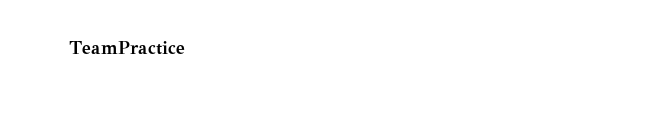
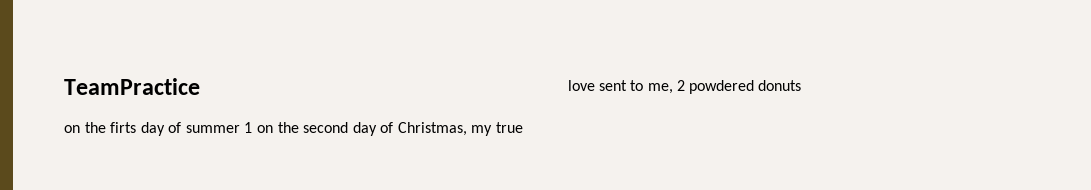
+ on the firts day of summer 1 on the second day of Christmas, my true love sent to me, 2 powdered donuts

